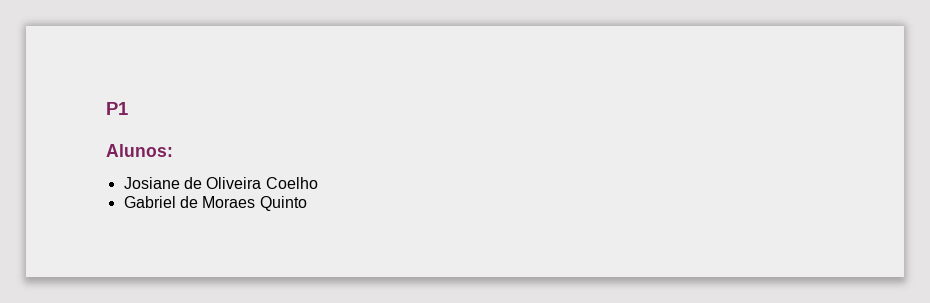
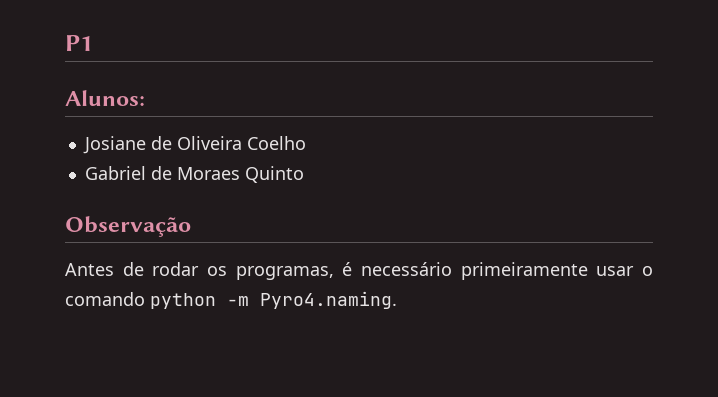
+ Observação
+ Antes de rodar os programas, é necessário primeiramente usar o comando python -m Pyro4.naming.

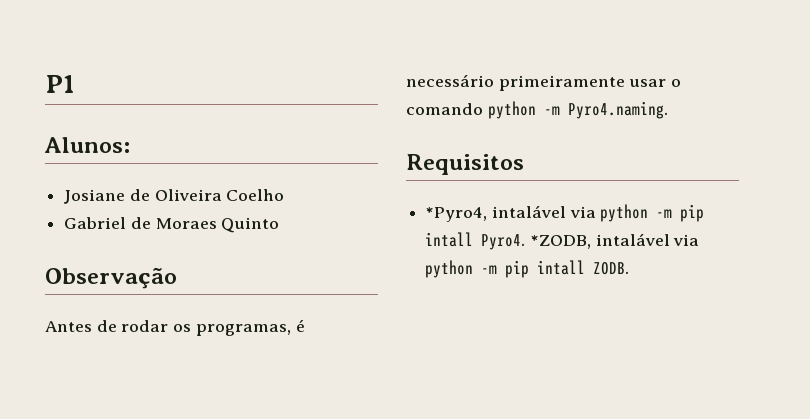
+ Requisitos
+ *Pyro4, intalável via python -m pip intall Pyro4. *ZODB, intalável via python -m pip intall ZODB.

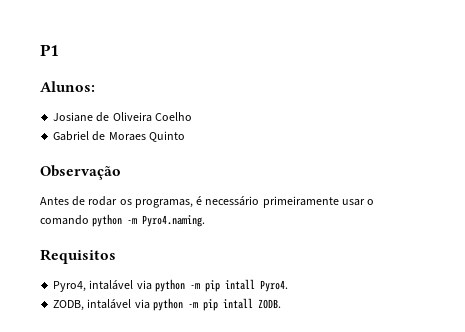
- *Pyro4, intalável via python -m pip intall Pyro4. *ZODB, intalável via python -m pip intall ZODB.
+ Pyro4, intalável via python -m pip intall Pyro4.
+ ZODB, intalável via python -m pip intall ZODB.

